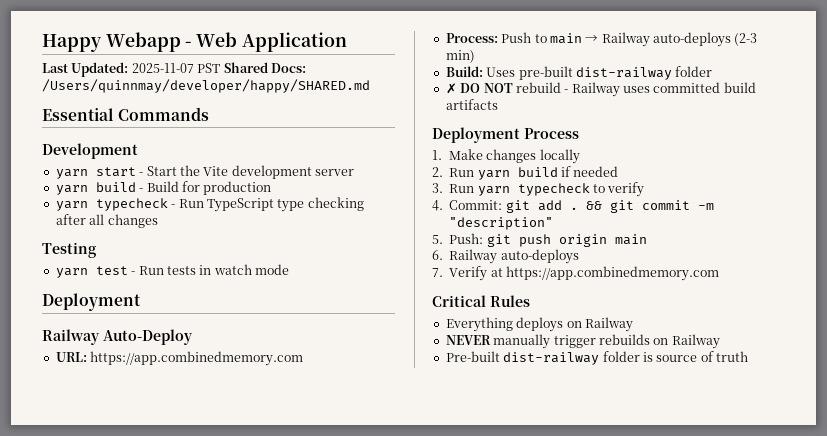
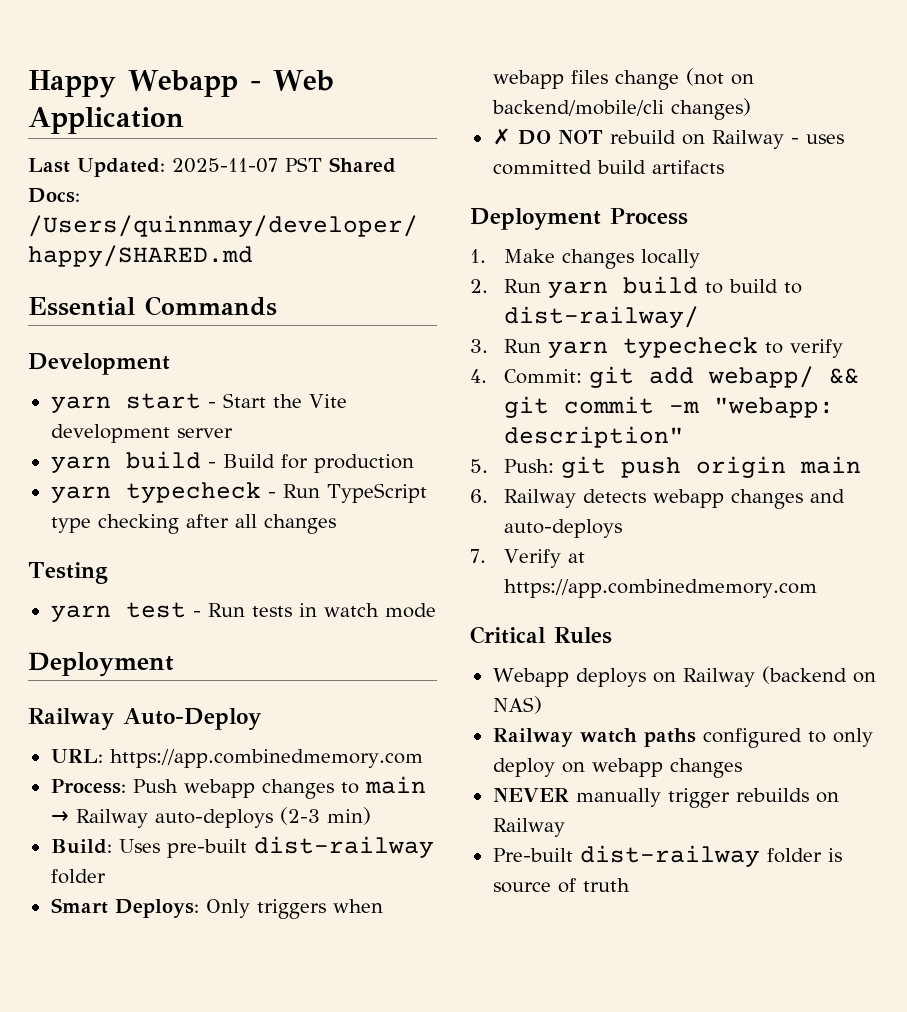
- Process: Push to main → Railway auto-deploys (2-3 min)
+ Process: Push webapp changes to main → Railway auto-deploys (2-3 min)
+ Smart Deploys: Only triggers when webapp files change (not on backend/mobile/cli changes)
- ✗ DO NOT rebuild - Railway uses committed build artifacts
+ ✗ DO NOT rebuild on Railway - uses committed build artifacts
- 2. Run yarn build if needed
+ 2. Run yarn build to build to dist-railway/
- 4. Commit: git add . && git commit -m "description"
+ 4. Commit: git add webapp/ && git commit -m "webapp: description"
- 6. Railway auto-deploys
+ 6. Railway detects webapp changes and auto-deploys
- Everything deploys on Railway
+ Webapp deploys on Railway (backend on NAS)
+ Railway watch paths configured to only deploy on webapp changes

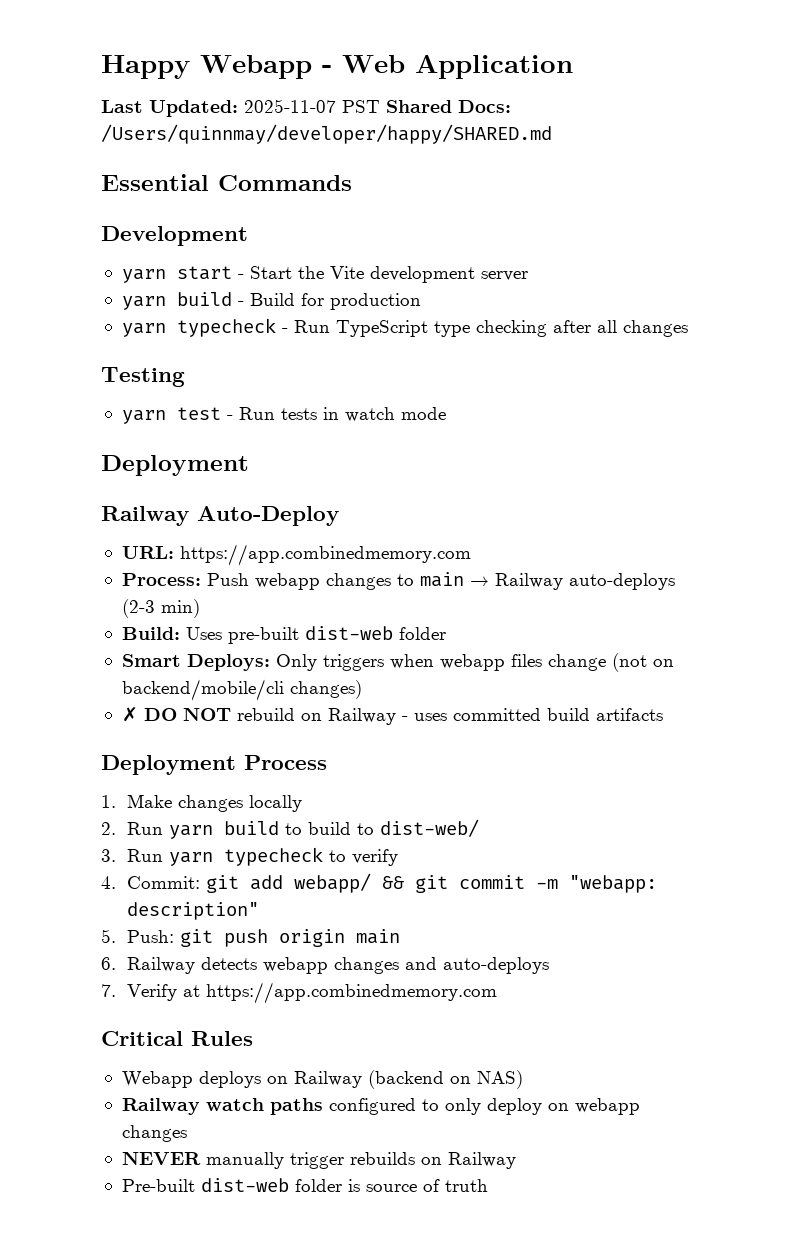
- Build: Uses pre-built dist-railway folder
+ Build: Uses pre-built dist-web folder
- 2. Run yarn build to build to dist-railway/
+ 2. Run yarn build to build to dist-web/
- Pre-built dist-railway folder is source of truth
+ Pre-built dist-web folder is source of truth

